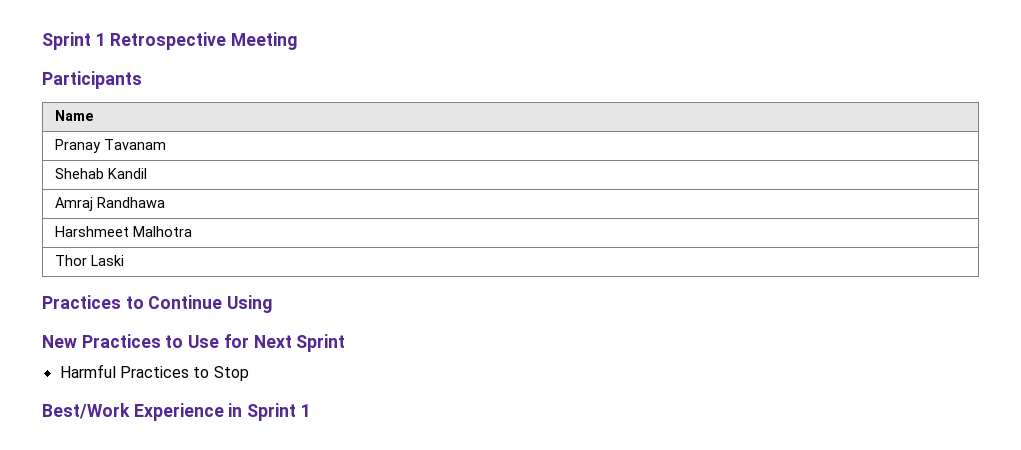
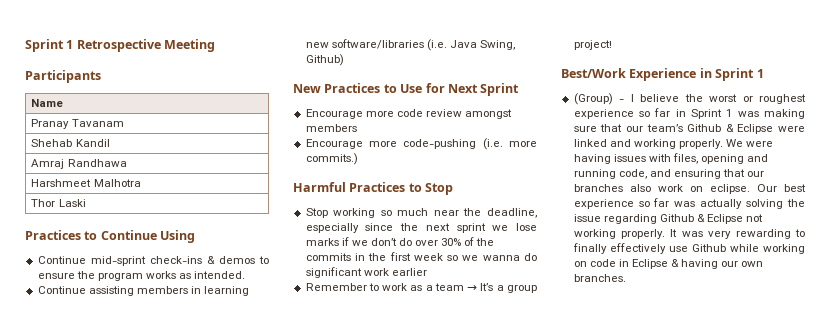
+ Continue mid-sprint check-ins & demos to ensure the program works as intended.
+ Continue assisting members in learning new software/libraries (i.e. Java Swing, Github)
+ Encourage more code review amongst members
+ Encourage more code-pushing (i.e. more commits.)
  Harmful Practices to Stop
+ Stop working so much near the deadline, especially since the next sprint we lose marks if we don’t do over 30% of the commits in the first week so we wanna do significant work earlier
+ Remember to work as a team → It’s a group project!
+ (Group) - I believe the worst or roughest experience so far in Sprint 1 was making sure that our team’s Github & Eclipse were linked and working properly. We were having issues with files, opening and running code, and ensuring that our branches also work on eclipse. Our best experience so far was actually solving the issue regarding Github & Eclipse not working properly. It was very rewarding to finally effectively use Github while working on code in Eclipse & having our own branches.

